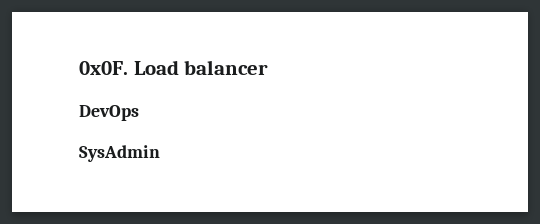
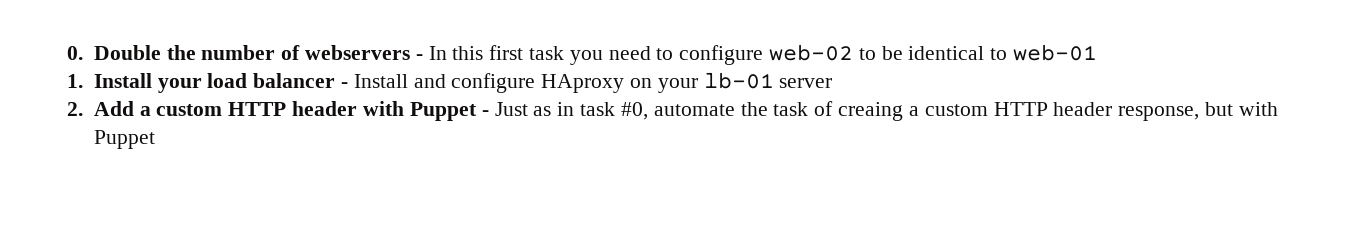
- 0x0F. Load balancer
- DevOps
- SysAdmin
+ 0. Double the number of webservers - In this first task you need to configure web-02 to be identical to web-01
+ 1. Install your load balancer - Install and configure HAproxy on your lb-01 server
+ 2. Add a custom HTTP header with Puppet - Just as in task #0, automate the task of creaing a custom HTTP header response, but with Puppet

